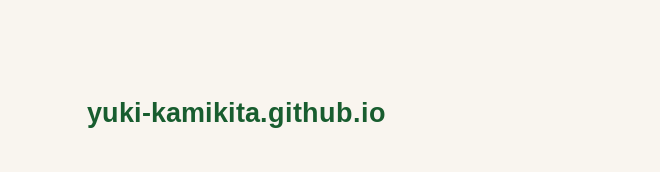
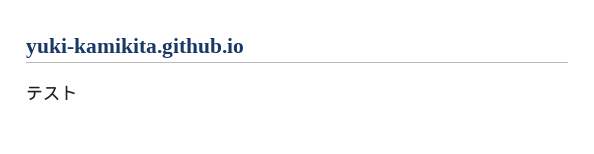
+ テスト

